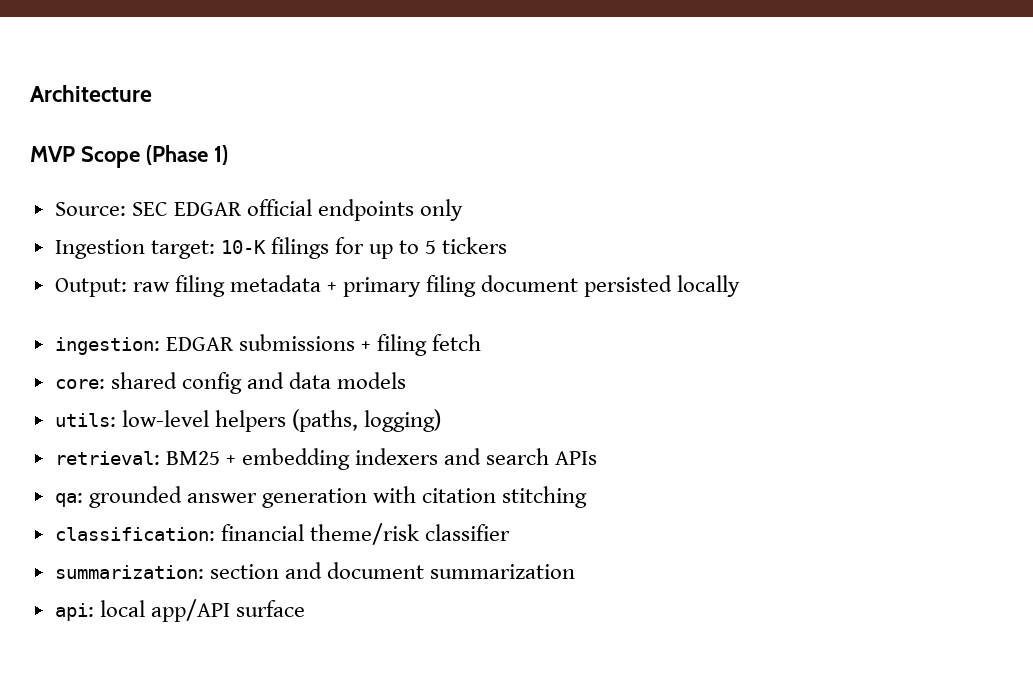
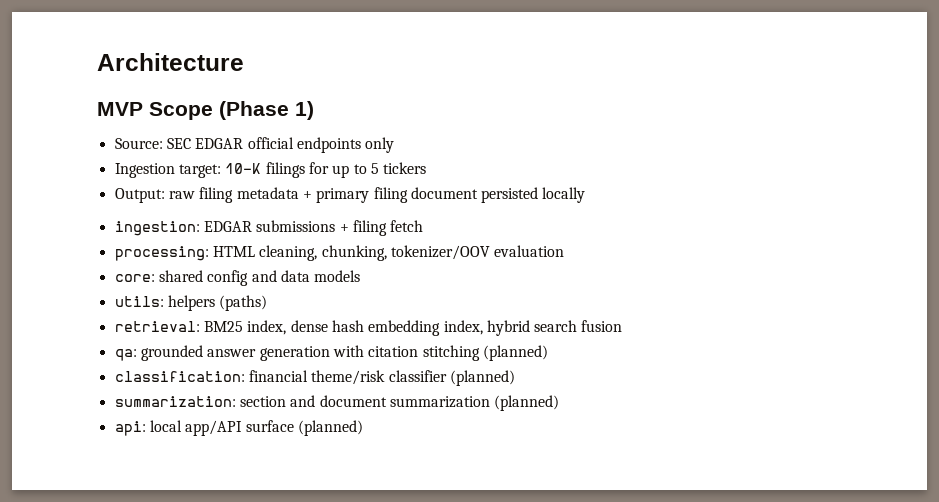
+ processing: HTML cleaning, chunking, tokenizer/OOV evaluation
- utils: low-level helpers (paths, logging)
- retrieval: BM25 + embedding indexers and search APIs
+ utils: helpers (paths)
+ retrieval: BM25 index, dense hash embedding index, hybrid search fusion
- qa: grounded answer generation with citation stitching
+ qa: grounded answer generation with citation stitching (planned)
- classification: financial theme/risk classifier
+ classification: financial theme/risk classifier (planned)
- summarization: section and document summarization
+ summarization: section and document summarization (planned)
- api: local app/API surface
+ api: local app/API surface (planned)

